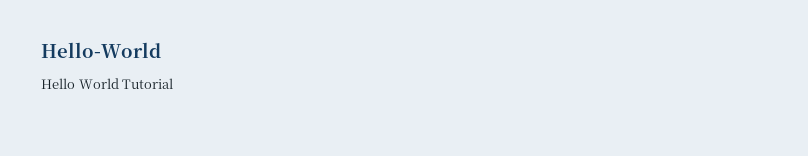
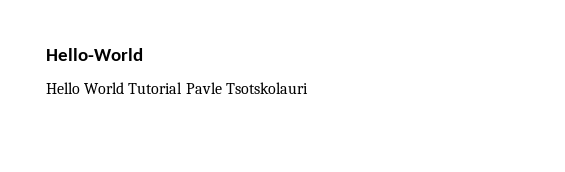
- Hello World Tutorial
+ Hello World Tutorial Pavle Tsotskolauri

